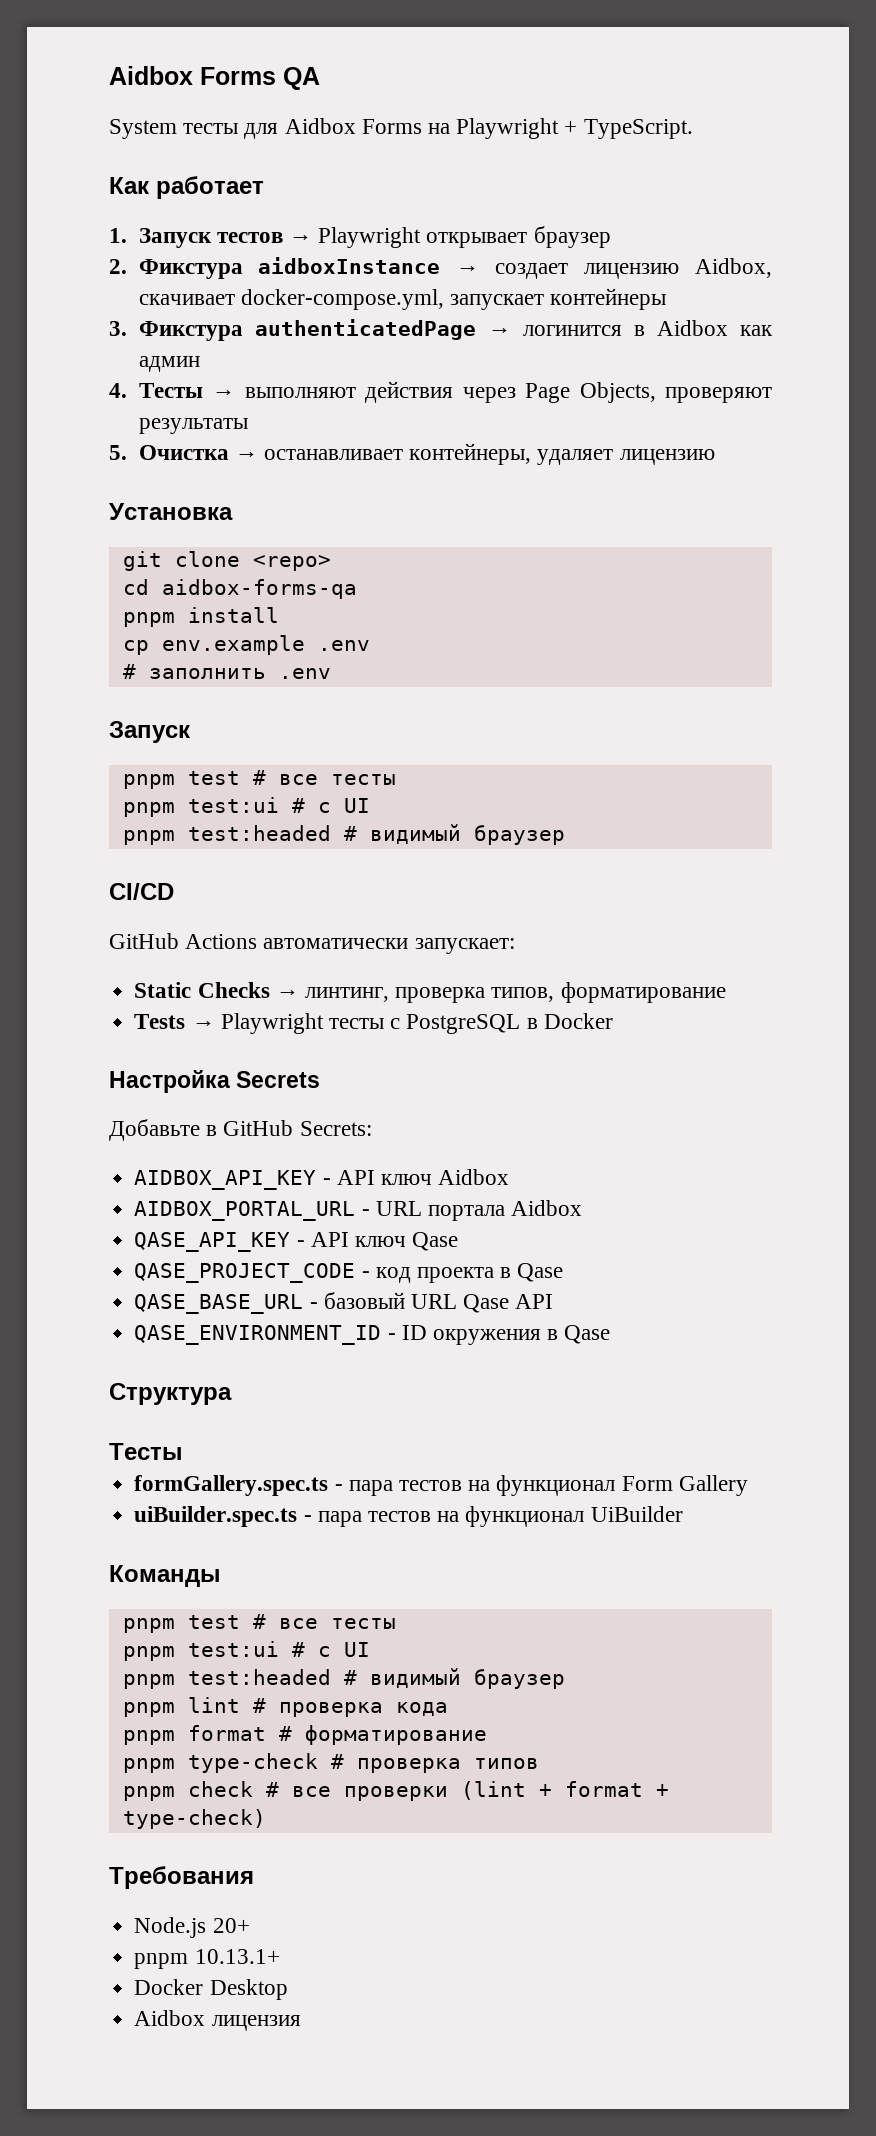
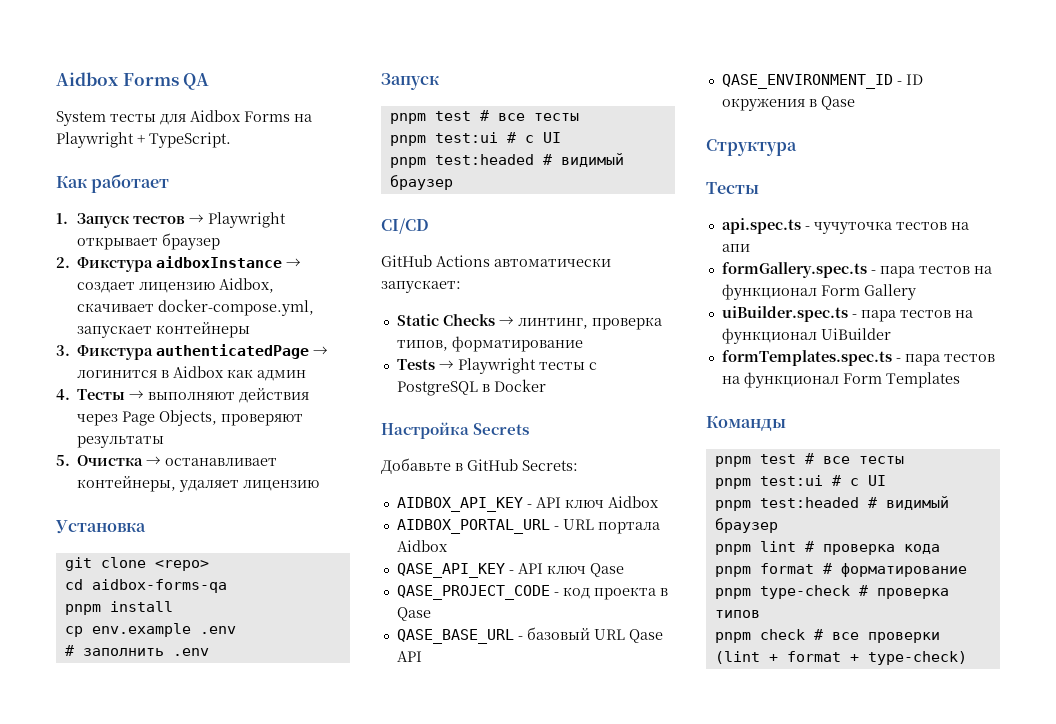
+ api.spec.ts - чучуточка тестов на апи
+ formTemplates.spec.ts - пара тестов на функционал Form Templates
- Требования
- Node.js 20+
- pnpm 10.13.1+
- Docker Desktop
- Aidbox лицензия

